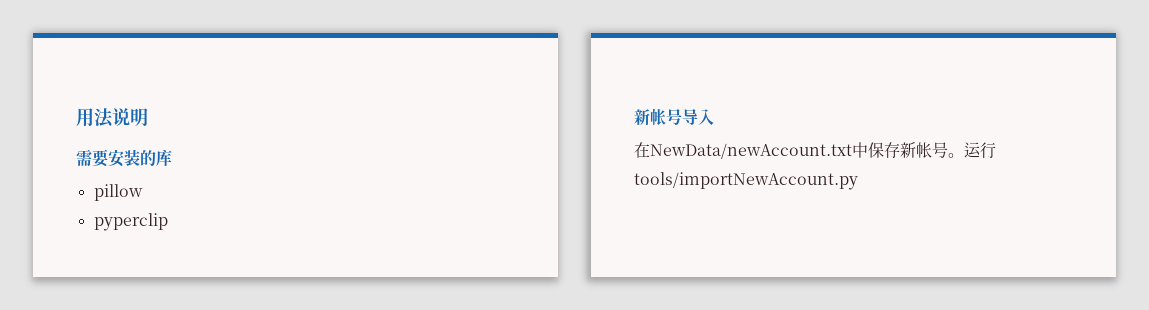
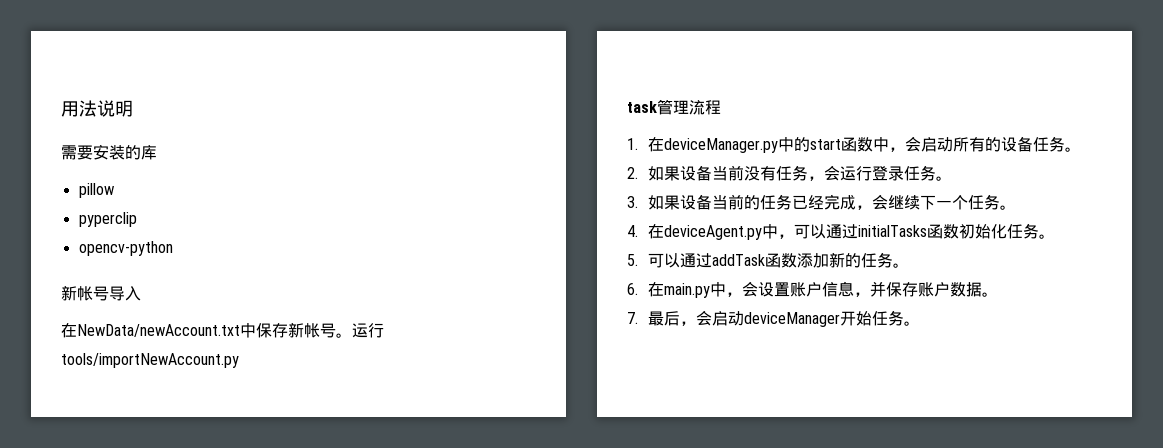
+ opencv-python
+ task管理流程
+ 1.在deviceManager.py中的start函数中，会启动所有的设备任务。
+ 2.如果设备当前没有任务，会运行登录任务。
+ 3.如果设备当前的任务已经完成，会继续下一个任务。
+ 4.在deviceAgent.py中，可以通过initialTasks函数初始化任务。
+ 5.可以通过addTask函数添加新的任务。
+ 6.在main.py中，会设置账户信息，并保存账户数据。
+ 7.最后，会启动deviceManager开始任务。

